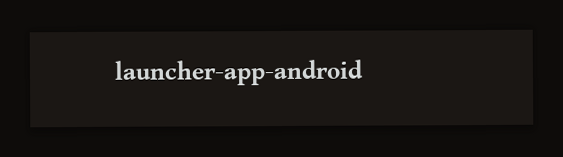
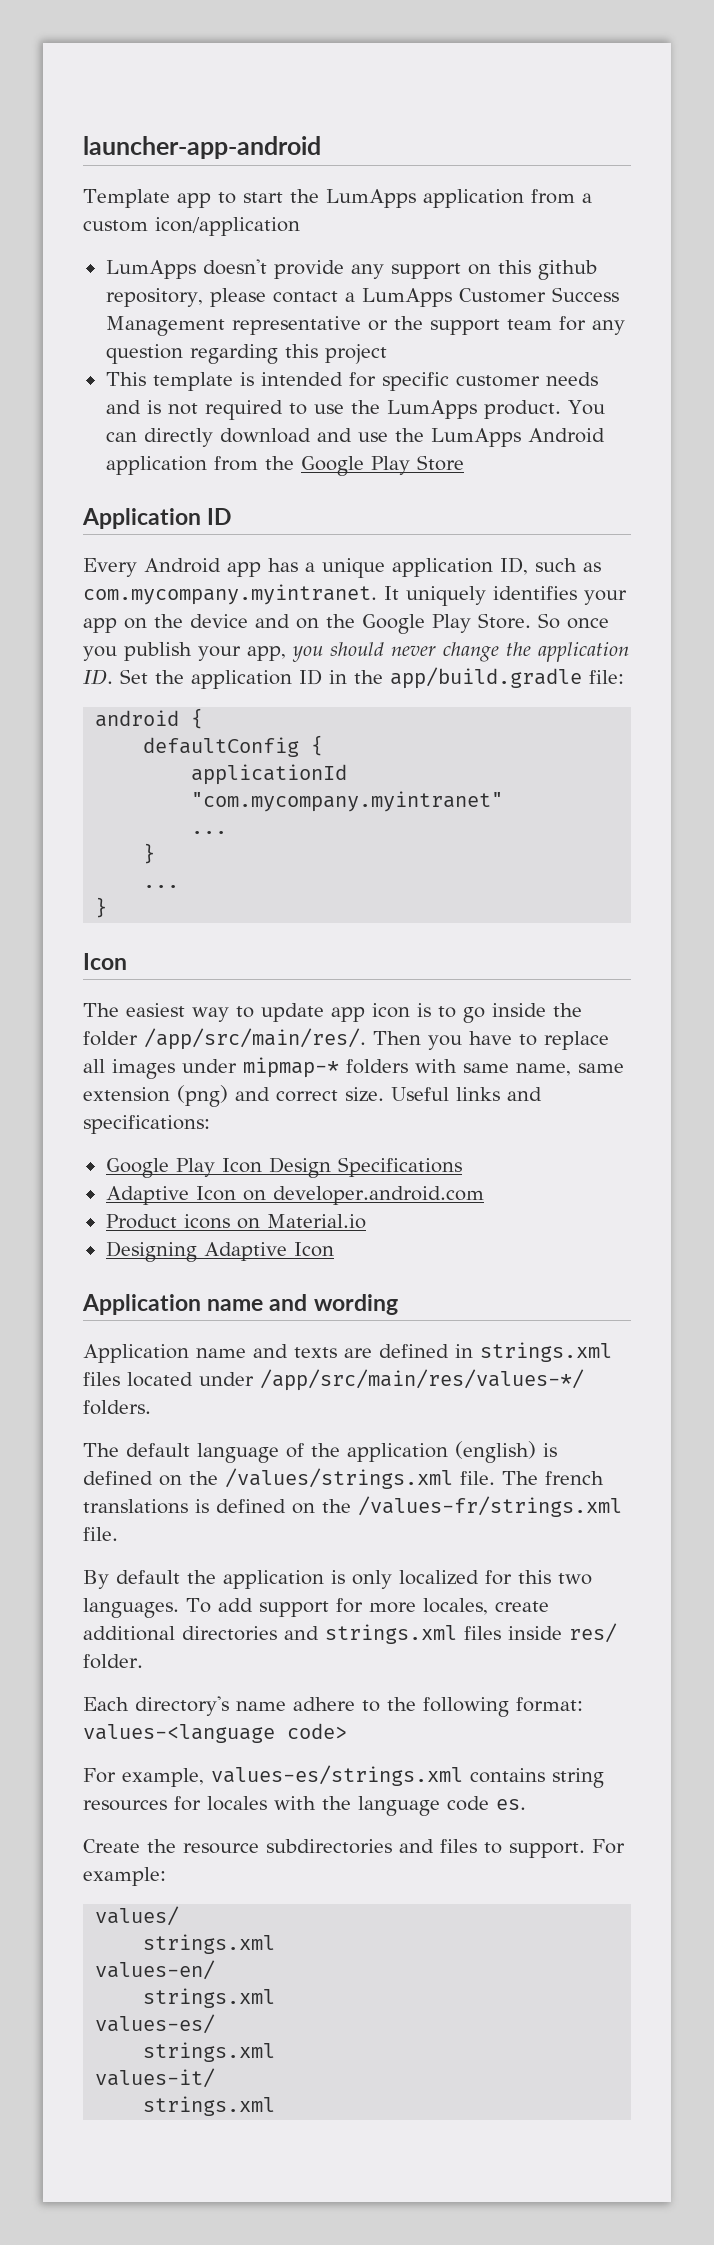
+ Template app to start the LumApps application from a custom icon/application
+ LumApps doesn't provide any support on this github repository, please contact a LumApps Customer Success Management representative or the support team for any question regarding this project
+ This template is intended for specific customer needs and is not required to use the LumApps product. You can directly download and use the LumApps Android application from the Google Play Store
+ Application ID
+ Every Android app has a unique application ID, such as com.mycompany.myintranet. It uniquely identifies your app on the device and on the Google Play Store. So once you publish your app, you should never change the application ID. Set the application ID in the app/build.gradle file:
+ android {
+ defaultConfig {
+ applicationId "com.mycompany.myintranet"
+ ...
+ }
+ ...
+ }
+ Icon
+ The easiest way to update app icon is to go inside the folder /app/src/main/res/. Then you have to replace all images under mipmap-* folders with same name, same extension (png) and correct size. Useful links and specifications:
+ Google Play Icon Design Specifications
+ Adaptive Icon on developer.android.com
+ Product icons on Material.io
+ Designing Adaptive Icon
+ Application name and wording
+ Application name and texts are defined in strings.xml files located under /app/src/main/res/values-*/ folders.
+ The default language of the application (english) is defined on the /values/strings.xml file. The french translations is defined on the /values-fr/strings.xml file.
+ By default the application is only localized for this two languages. To add support for more locales, create additional directories and strings.xml files inside res/ folder.
+ Each directory's name adhere to the following format: values-<language code>
+ For example, values-es/strings.xml contains string resources for locales with the language code es.
+ Create the resource subdirectories and files to support. For example:
+ values/
+ strings.xml
+ values-en/
+ strings.xml
+ values-es/
+ strings.xml
+ values-it/
+ strings.xml

